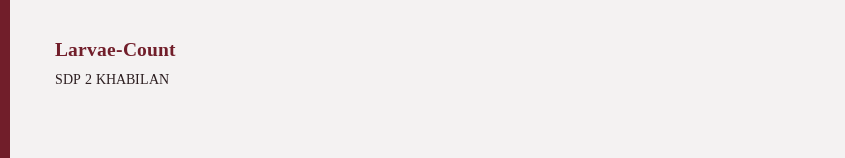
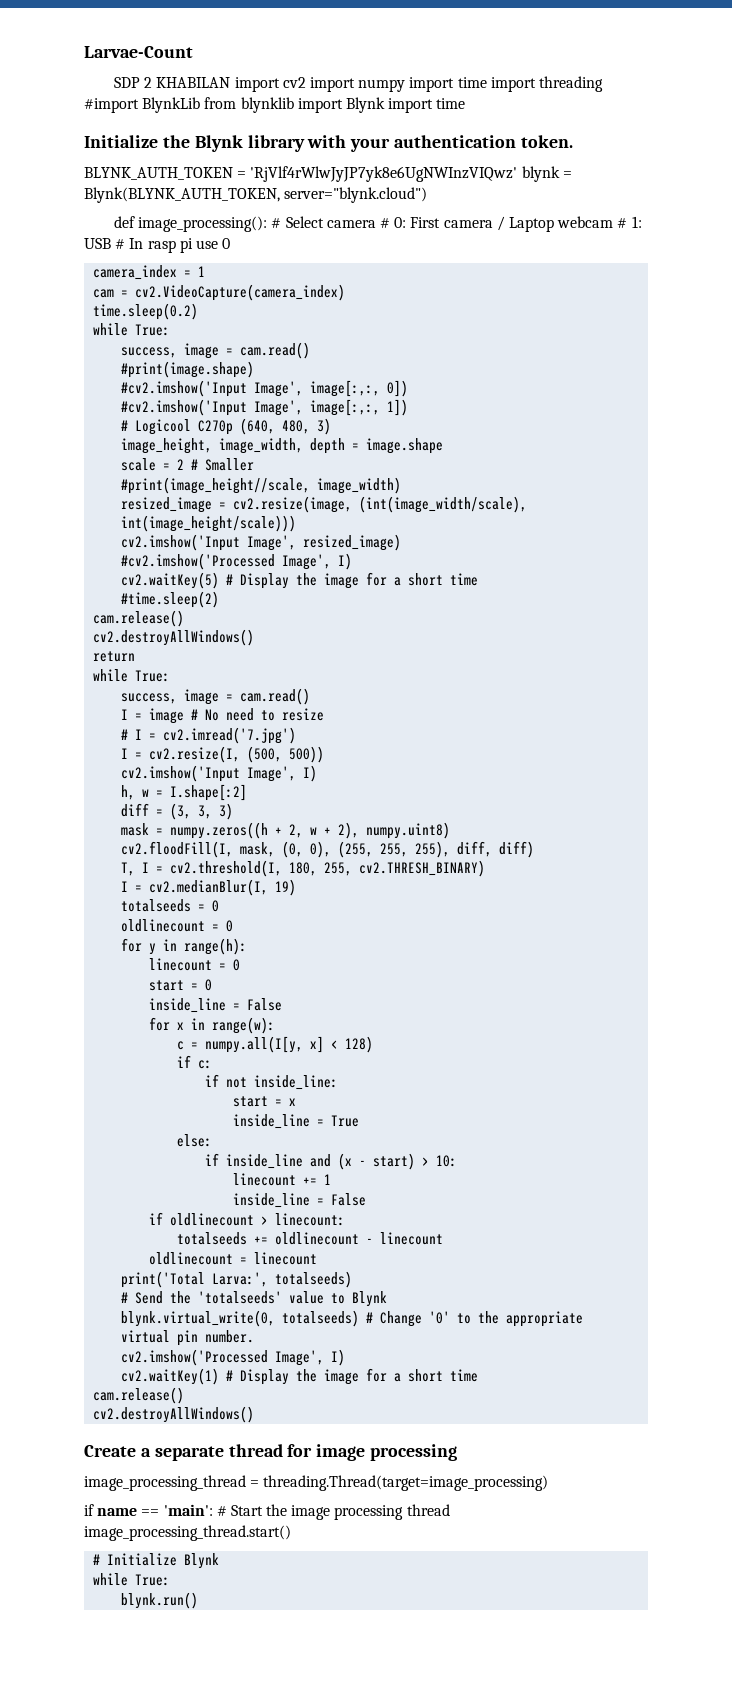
- SDP 2 KHABILAN
+ SDP 2 KHABILAN import cv2 import numpy import time import threading #import BlynkLib from blynklib import Blynk import time
+ Initialize the Blynk library with your authentication token.
+ BLYNK_AUTH_TOKEN = 'RjVlf4rWlwJyJP7yk8e6UgNWInzVIQwz' blynk = Blynk(BLYNK_AUTH_TOKEN, server="blynk.cloud")
+ def image_processing(): # Select camera # 0: First camera / Laptop webcam # 1: USB # In rasp pi use 0
+ camera_index = 1
+ cam = cv2.VideoCapture(camera_index)
+ time.sleep(0.2)
+ while True:
+ success, image = cam.read()
+ #print(image.shape)
+ #cv2.imshow('Input Image', image[:,:, 0])
+ #cv2.imshow('Input Image', image[:,:, 1])
+ # Logicool C270p (640, 480, 3)
+ image_height, image_width, depth = image.shape
+ scale = 2 # Smaller
+ #print(image_height//scale, image_width)
+ resized_image = cv2.resize(image, (int(image_width/scale), int(image_height/scale)))
+ cv2.imshow('Input Image', resized_image)
+ #cv2.imshow('Processed Image', I)
+ cv2.waitKey(5) # Display the image for a short time
+ #time.sleep(2)
+ cam.release()
+ cv2.destroyAllWindows()
+ return
+ while True:
+ success, image = cam.read()
+ I = image # No need to resize
+ # I = cv2.imread('7.jpg')
+ I = cv2.resize(I, (500, 500))
+ cv2.imshow('Input Image', I)
+ h, w = I.shape[:2]
+ diff = (3, 3, 3)
+ mask = numpy.zeros((h + 2, w + 2), numpy.uint8)
+ cv2.floodFill(I, mask, (0, 0), (255, 255, 255), diff, diff)
+ T, I = cv2.threshold(I, 180, 255, cv2.THRESH_BINARY)
+ I = cv2.medianBlur(I, 19)
+ totalseeds = 0
+ oldlinecount = 0
+ for y in range(h):
+ linecount = 0
+ start = 0
+ inside_line = False
+ for x in range(w):
+ c = numpy.all(I[y, x] < 128)
+ if c:
+ if not inside_line:
+ start = x
+ inside_line = True
+ else:
+ if inside_line and (x - start) > 10:
+ linecount += 1
+ inside_line = False
+ if oldlinecount > linecount:
+ totalseeds += oldlinecount - linecount
+ oldlinecount = linecount
+ print('Total Larva:', totalseeds)
+ # Send the 'totalseeds' value to Blynk
+ blynk.virtual_write(0, totalseeds) # Change '0' to the appropriate virtual pin number.
+ cv2.imshow('Processed Image', I)
+ cv2.waitKey(1) # Display the image for a short time
+ cam.release()
+ cv2.destroyAllWindows()
+ Create a separate thread for image processing
+ image_processing_thread = threading.Thread(target=image_processing)
+ if name == 'main': # Start the image processing thread image_processing_thread.start()
+ # Initialize Blynk
+ while True:
+ blynk.run()

